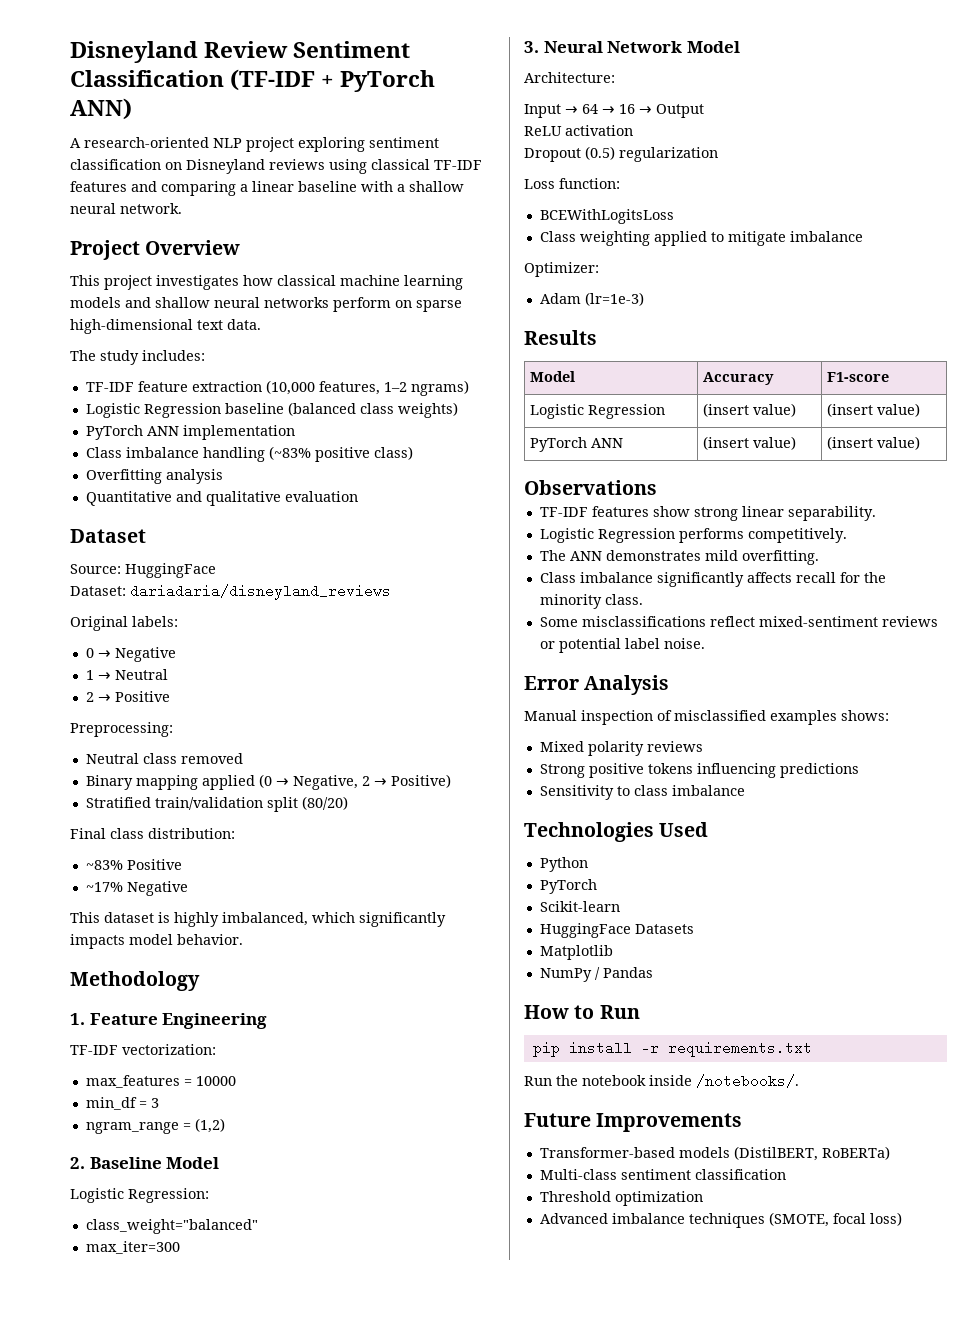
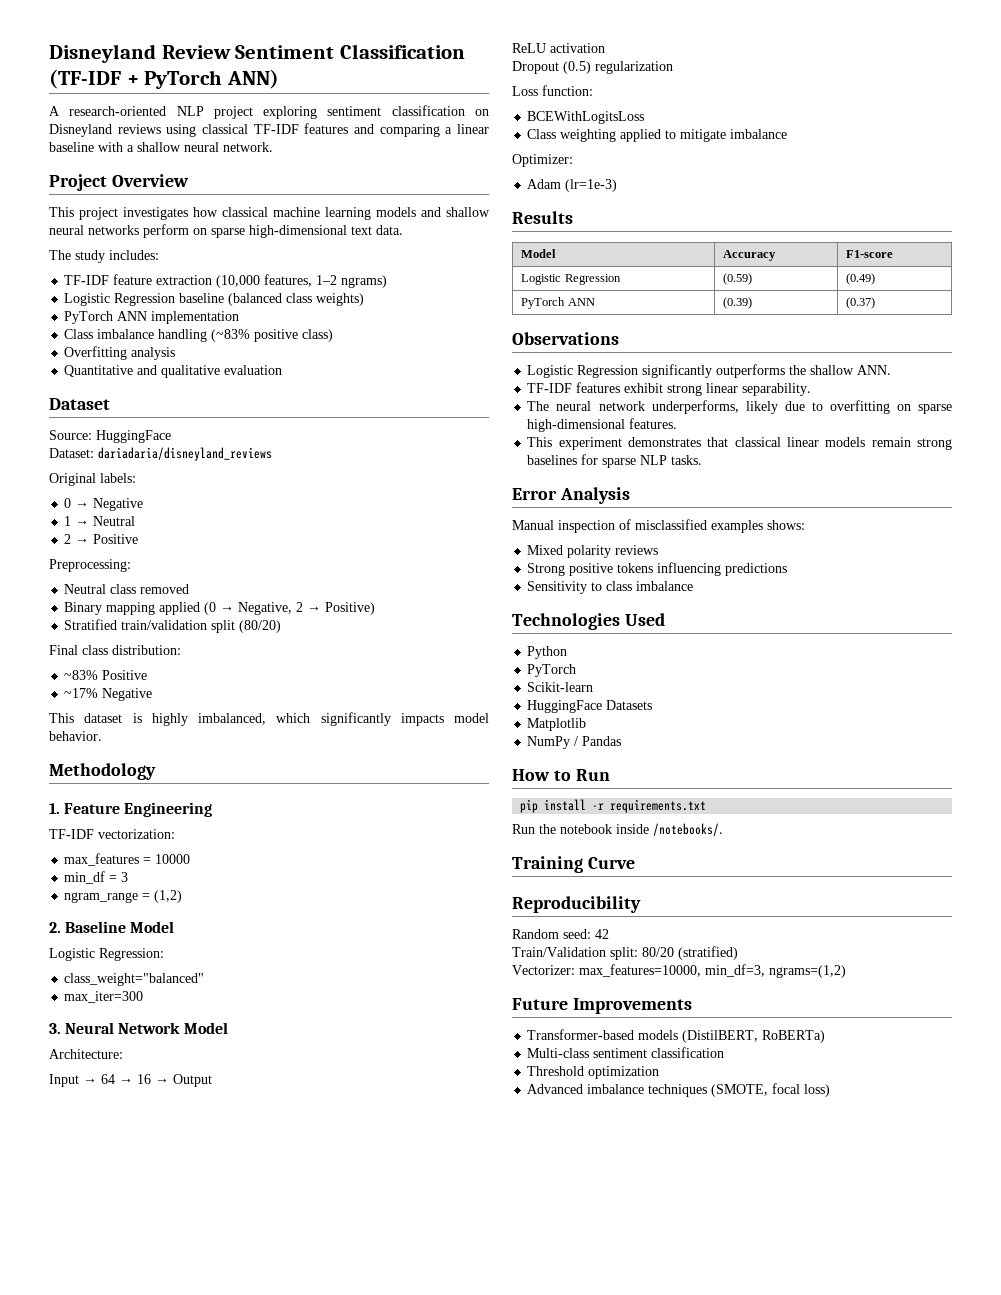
- Logistic Regression | (insert value) | (insert value)
- PyTorch ANN | (insert value) | (insert value)
+ Logistic Regression | (0.59) | (0.49)
+ PyTorch ANN | (0.39) | (0.37)
  Observations
- TF-IDF features show strong linear separability.
+ Logistic Regression significantly outperforms the shallow ANN.
+ TF-IDF features exhibit strong linear separability.
- Logistic Regression performs competitively.
- The ANN demonstrates mild overfitting.
- Class imbalance significantly affects recall for the minority class.
- Some misclassifications reflect mixed-sentiment reviews or potential label noise.
+ The neural network underperforms, likely due to overfitting on sparse high-dimensional features.
+ This experiment demonstrates that classical linear models remain strong baselines for sparse NLP tasks.
+ Training Curve
+ Reproducibility
+ Random seed: 42
+ Train/Validation split: 80/20 (stratified)
+ Vectorizer: max_features=10000, min_df=3, ngrams=(1,2)

